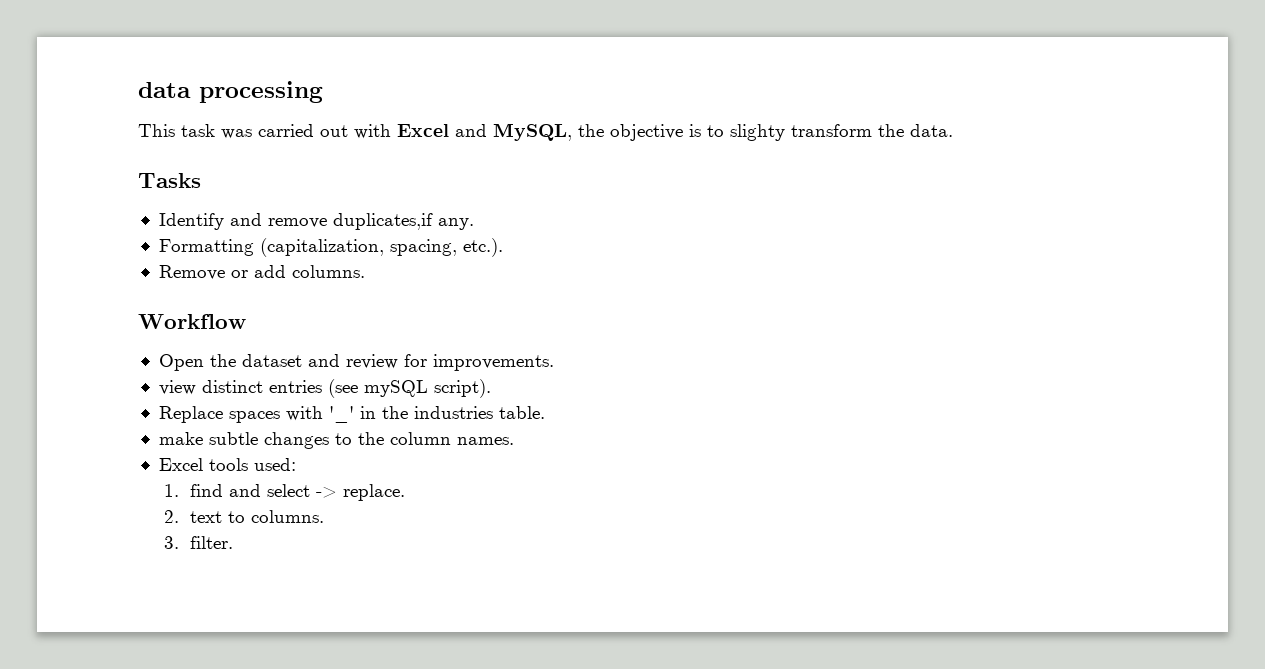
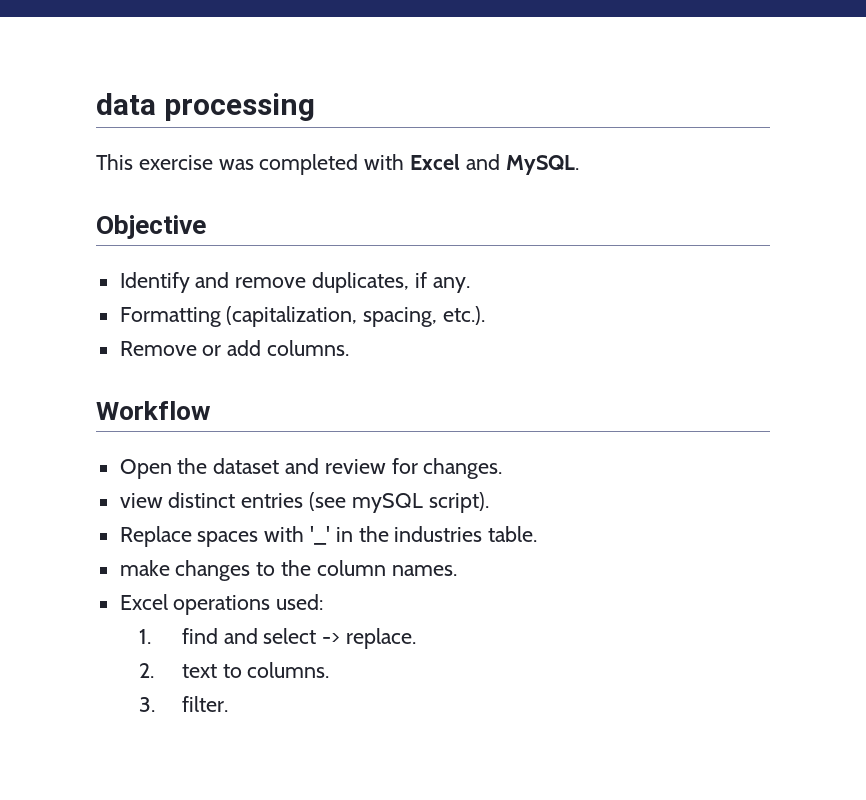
- This task was carried out with Excel and MySQL, the objective is to slighty transform the data.
- Tasks
+ This exercise was completed with Excel and MySQL.
+ Objective
- Identify and remove duplicates,if any.
+ Identify and remove duplicates, if any.
- Open the dataset and review for improvements.
+ Open the dataset and review for changes.
- make subtle changes to the column names.
+ make changes to the column names.
- Excel tools used:
+ Excel operations used:

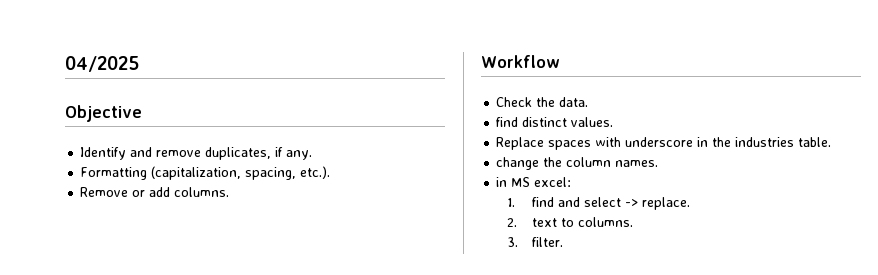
- data processing
- This exercise was completed with Excel and MySQL.
+ 04/2025
- Open the dataset and review for changes.
- view distinct entries (see mySQL script).
+ Check the data.
+ find distinct values.
- Replace spaces with '_' in the industries table.
+ Replace spaces with underscore in the industries table.
- make changes to the column names.
+ change the column names.
- Excel operations used:
+ in MS excel:

